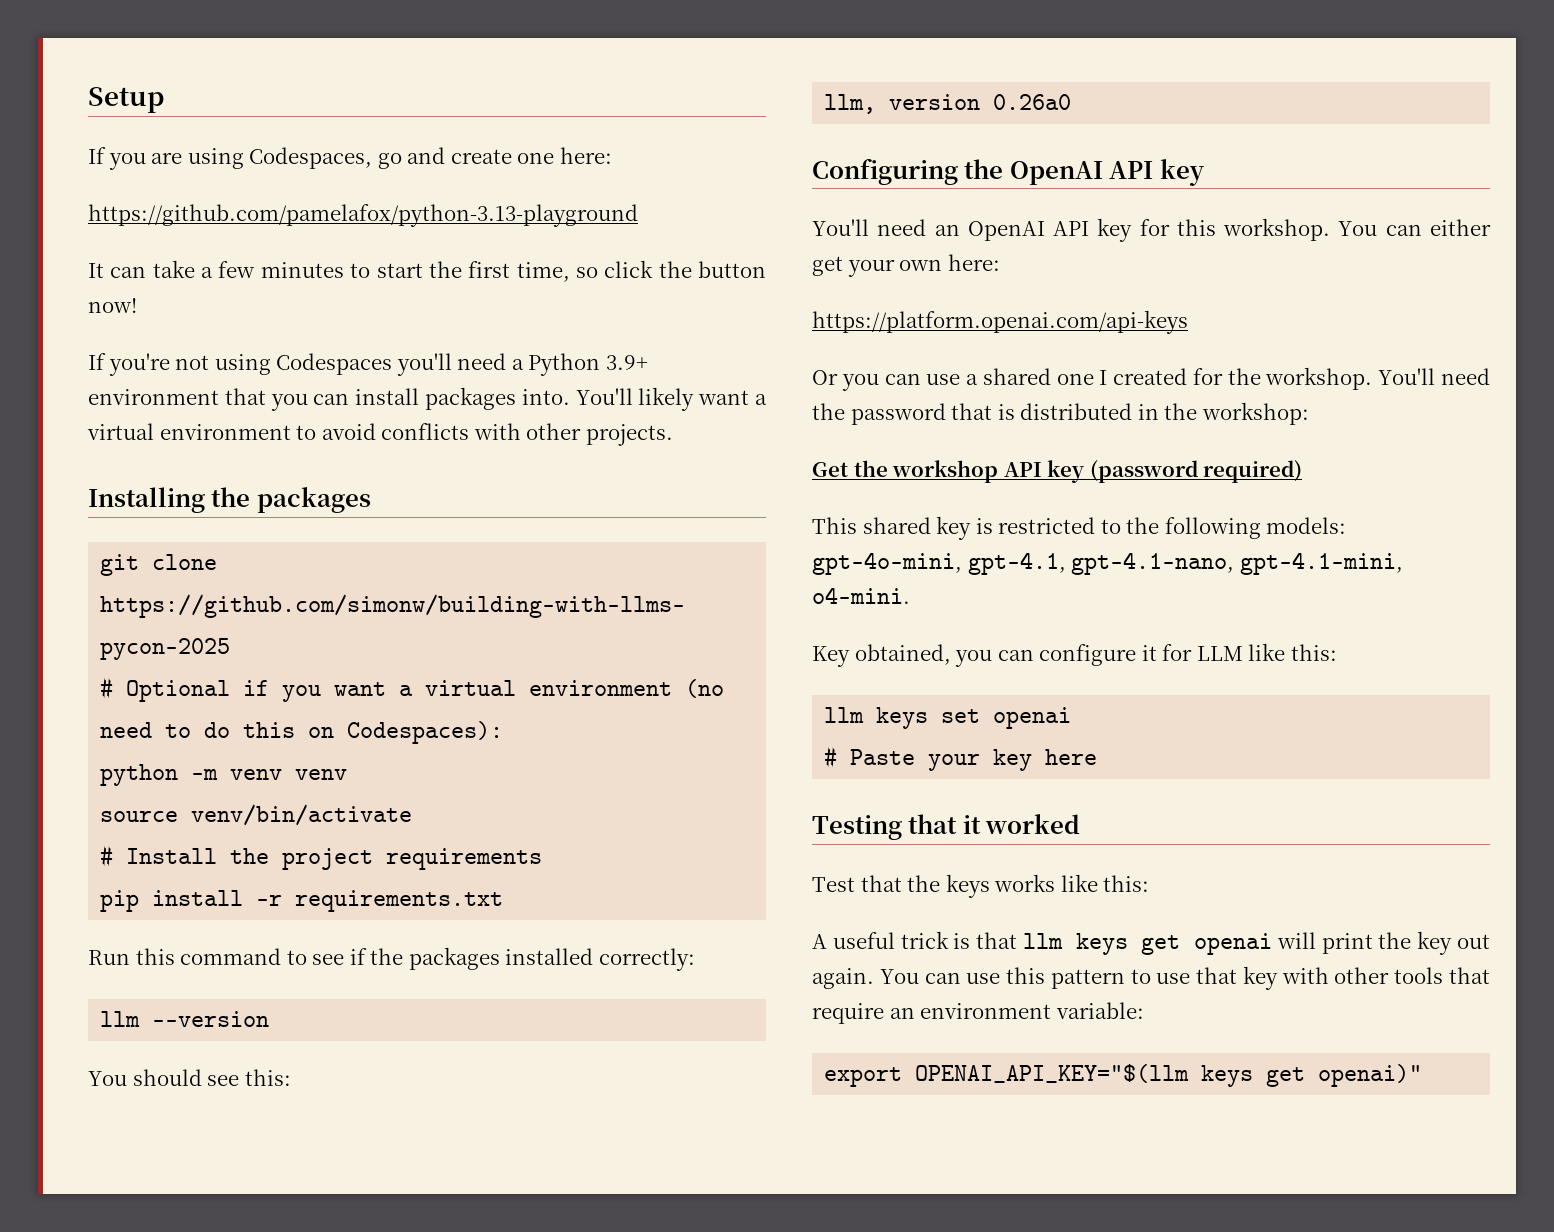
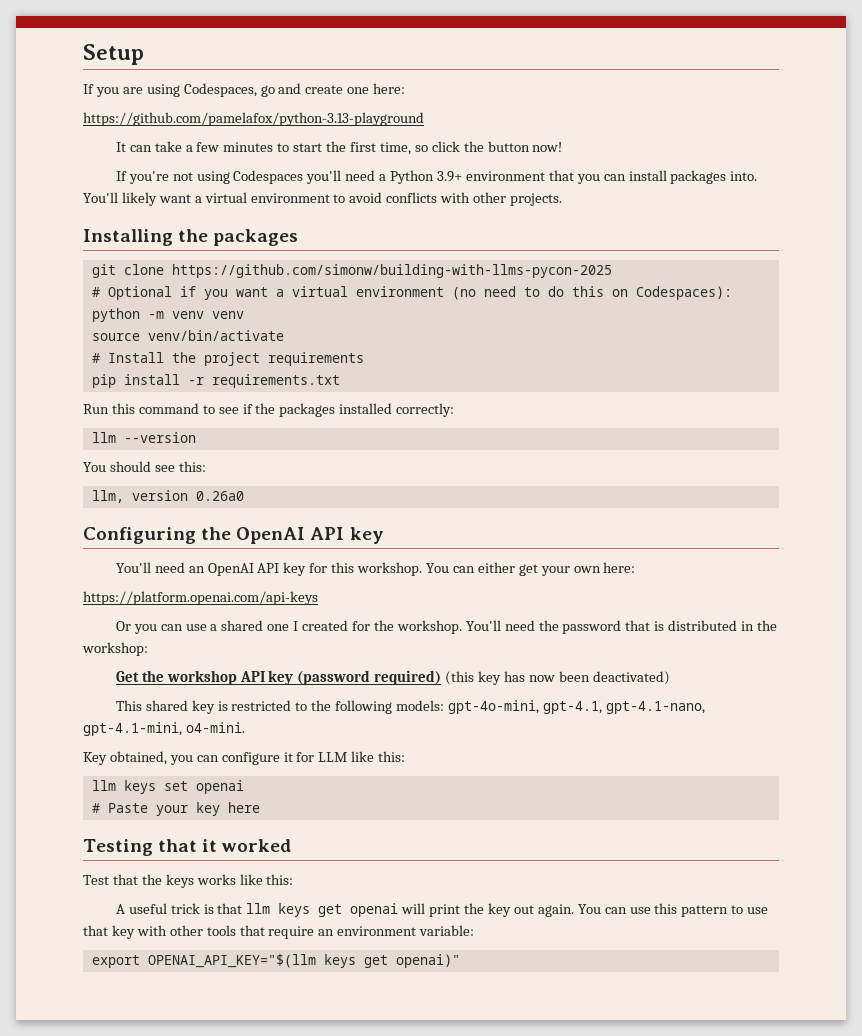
- Get the workshop API key (password required)
+ Get the workshop API key (password required) (this key has now been deactivated)

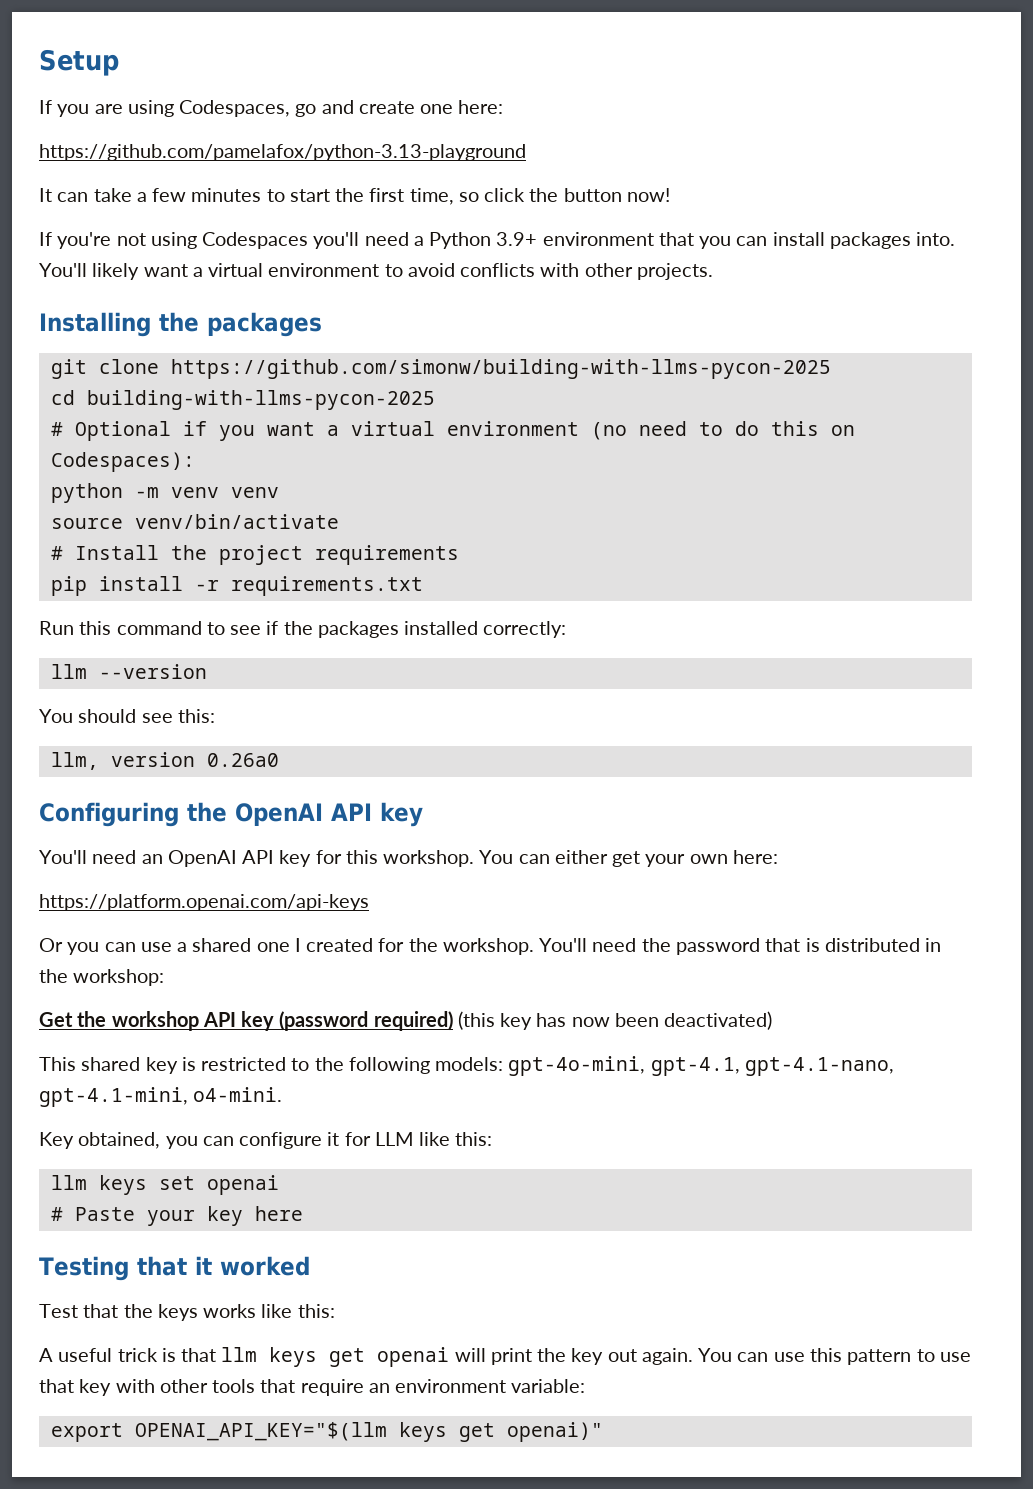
+ cd building-with-llms-pycon-2025

